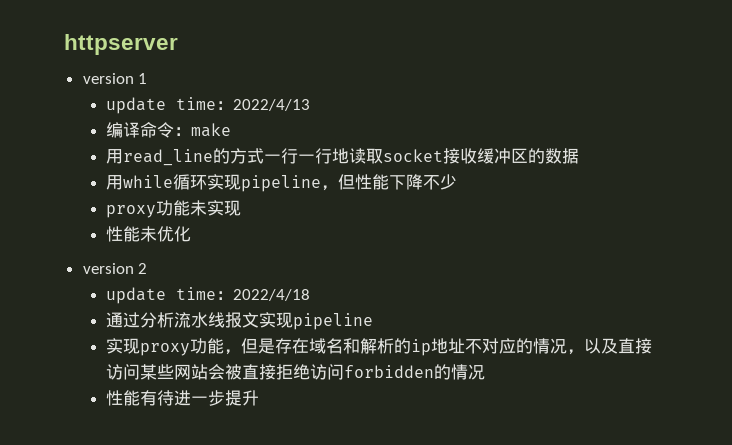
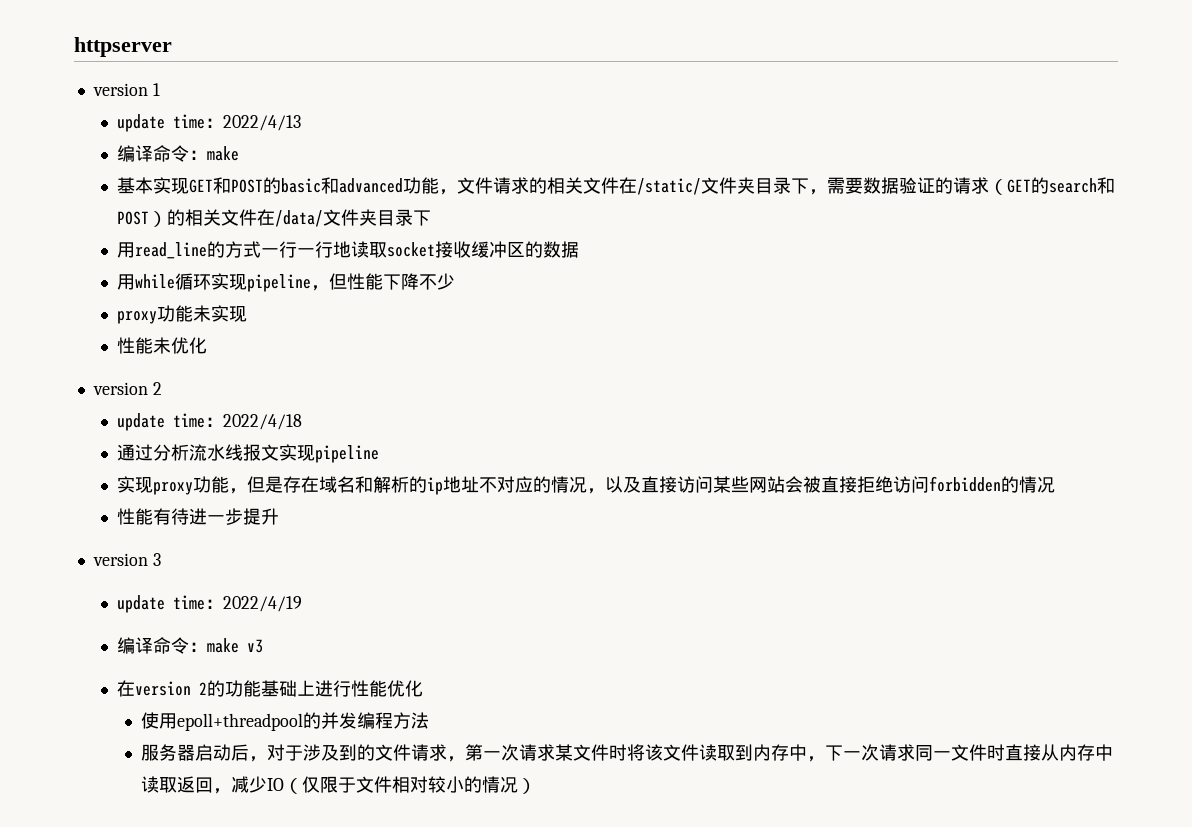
+ 基本实现GET和POST的basic和advanced功能，文件请求的相关文件在/static/文件夹目录下，需要数据验证的请求（GET的search和POST）的相关文件在/data/文件夹目录下
+ version 3
+ update time：2022/4/19
+ 编译命令：make v3
+ 在version 2的功能基础上进行性能优化
+ 使用epoll+threadpool的并发编程方法
+ 服务器启动后，对于涉及到的文件请求，第一次请求某文件时将该文件读取到内存中，下一次请求同一文件时直接从内存中读取返回，减少IO（仅限于文件相对较小的情况）

